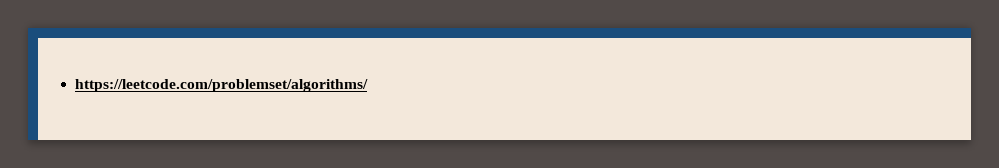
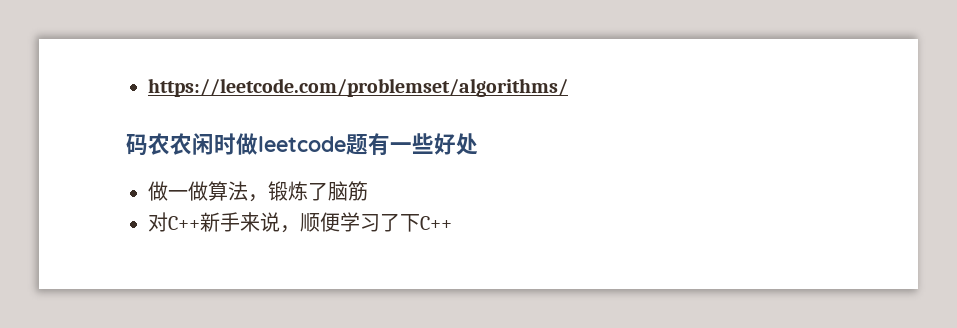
+ 码农农闲时做leetcode题有一些好处
+ 做一做算法，锻炼了脑筋
+ 对C++新手来说，顺便学习了下C++

